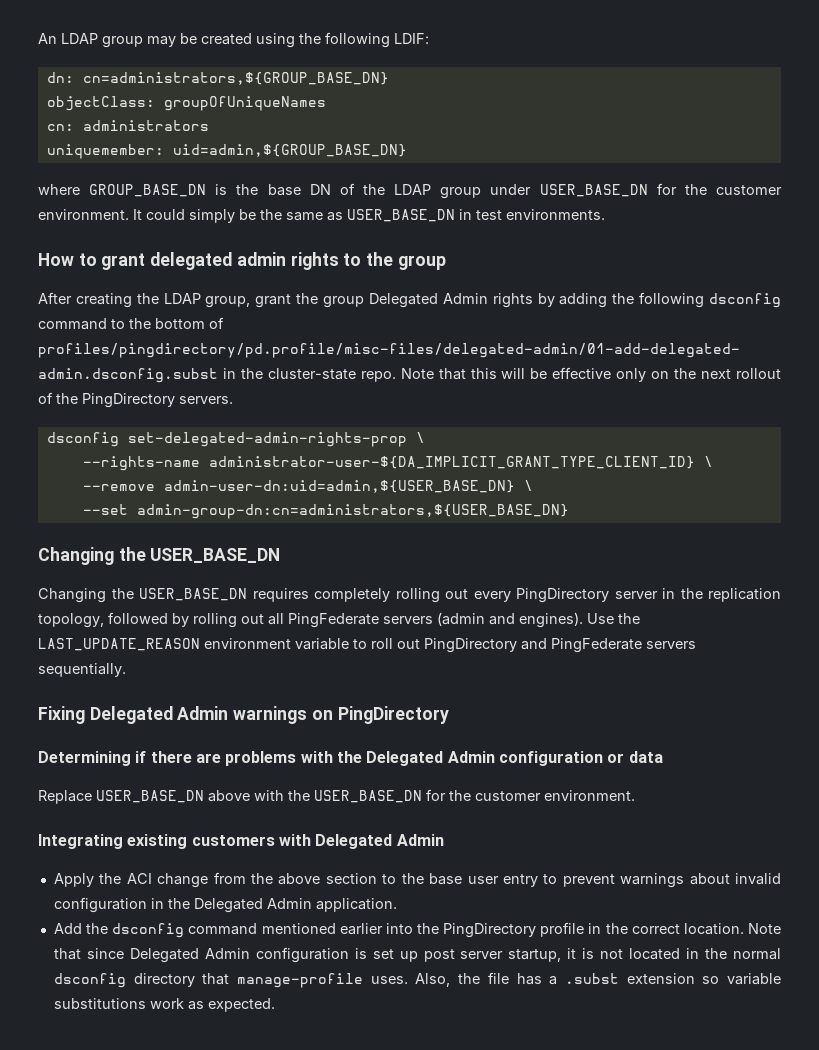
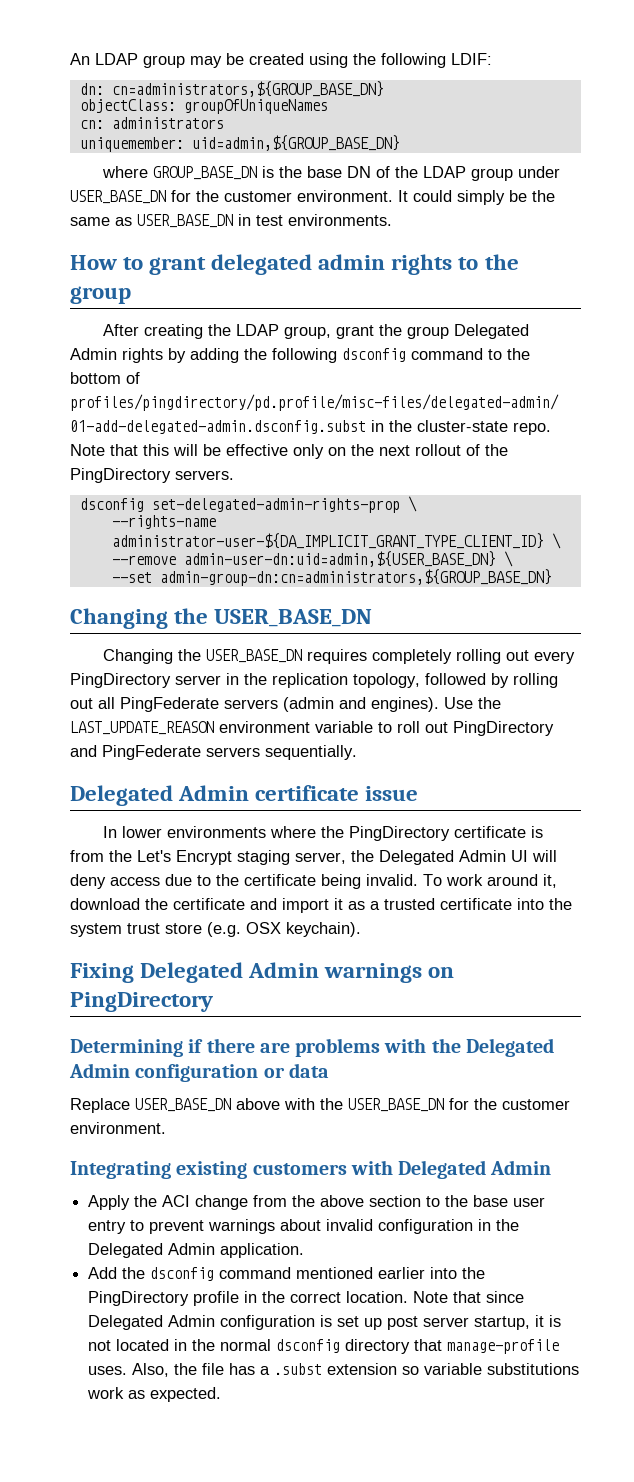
- --set admin-group-dn:cn=administrators,${USER_BASE_DN}
+ --set admin-group-dn:cn=administrators,${GROUP_BASE_DN}
+ Delegated Admin certificate issue
+ In lower environments where the PingDirectory certificate is from the Let's Encrypt staging server, the Delegated Admin UI will deny access due to the certificate being invalid. To work around it, download the certificate and import it as a trusted certificate into the system trust store (e.g. OSX keychain).

